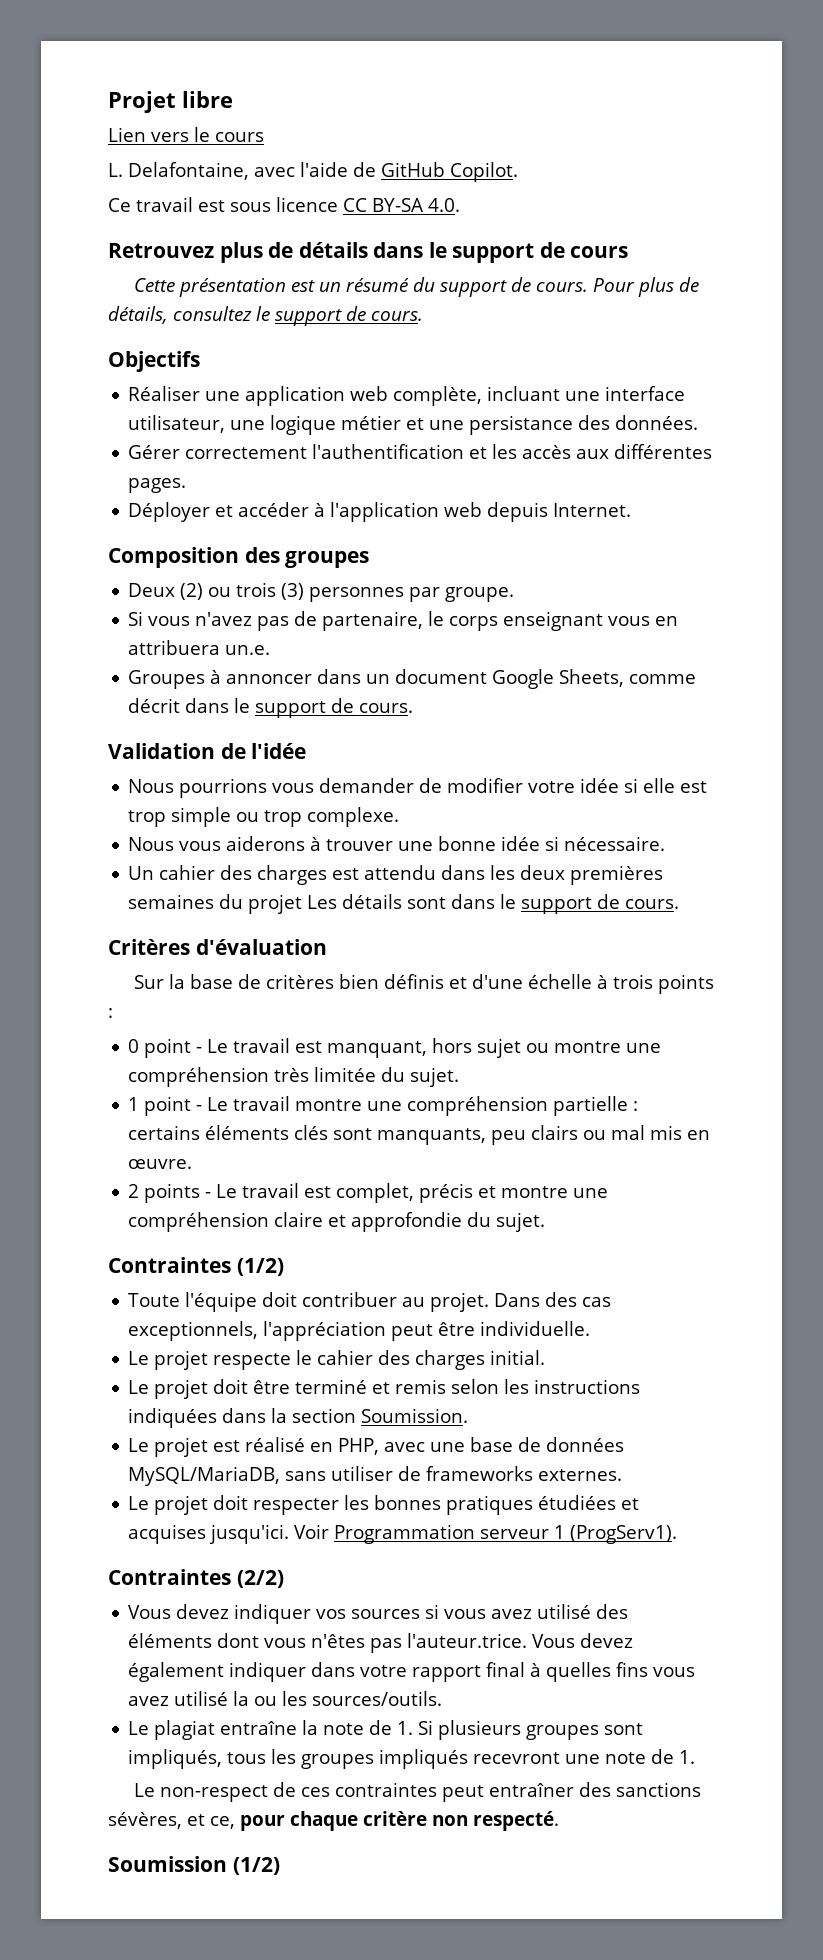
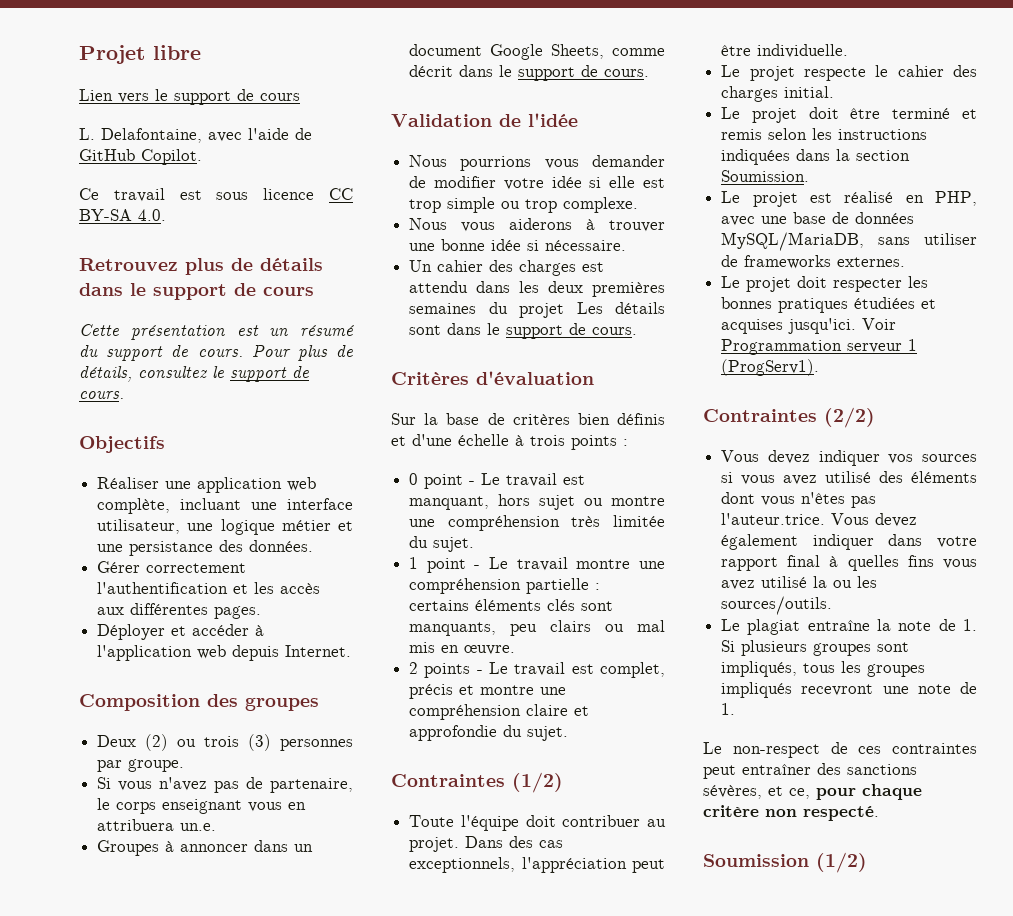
- Lien vers le cours
+ Lien vers le support de cours

